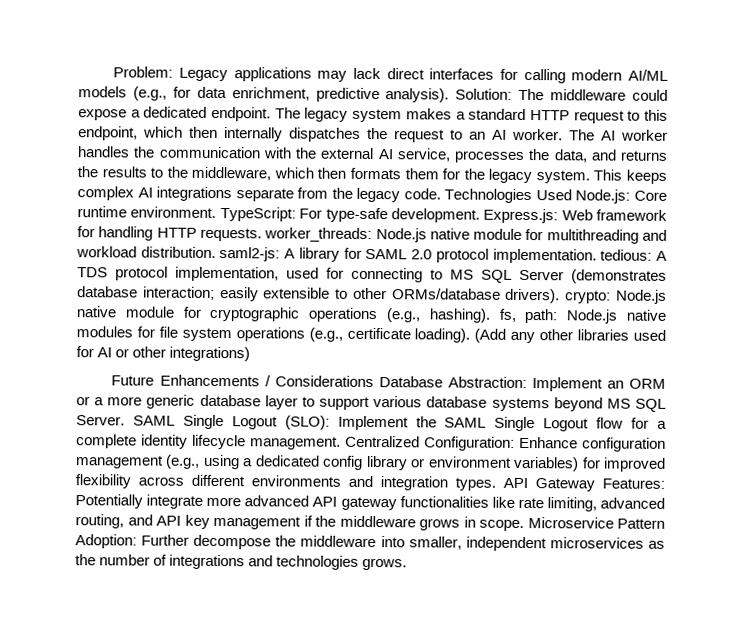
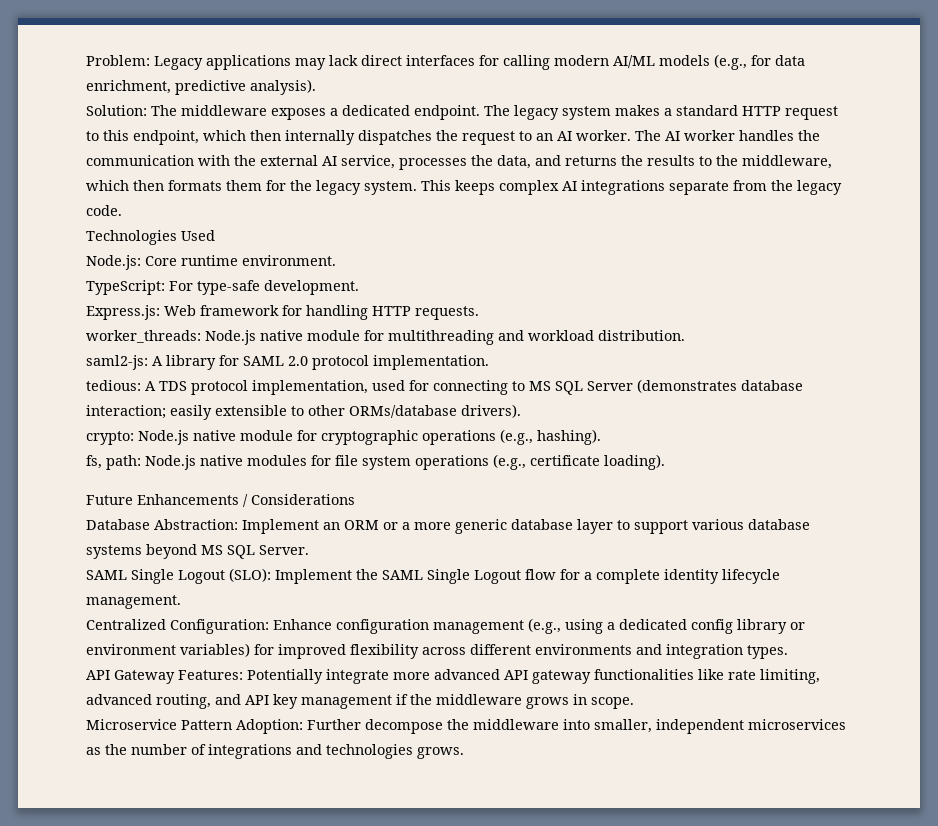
- Problem: Legacy applications may lack direct interfaces for calling modern AI/ML models (e.g., for data enrichment, predictive analysis). Solution: The middleware could expose a dedicated endpoint.
+ Problem: Legacy applications may lack direct interfaces for calling modern AI/ML models (e.g., for data enrichment, predictive analysis).
+ Solution: The middleware exposes a dedicated endpoint.
- This keeps complex AI integrations separate from the legacy code. Technologies Used Node.js:
+ This keeps complex AI integrations separate from the legacy code.
+ Technologies Used
+ Node.js:
- Core runtime environment. TypeScript:
+ Core runtime environment.
+ TypeScript:
- For type-safe development. Express.js:
+ For type-safe development.
+ Express.js:
- Web framework for handling HTTP requests. worker_threads:
+ Web framework for handling HTTP requests.
+ worker_threads:
- Node.js native module for multithreading and workload distribution. saml2-js:
+ Node.js native module for multithreading and workload distribution.
+ saml2-js:
- A library for SAML 2.0 protocol implementation. tedious:
+ A library for SAML 2.0 protocol implementation.
+ tedious:
- easily extensible to other ORMs/database drivers). crypto:
+ easily extensible to other ORMs/database drivers).
+ crypto:
- Node.js native module for cryptographic operations (e.g., hashing). fs, path:
+ Node.js native module for cryptographic operations (e.g., hashing).
+ fs, path:
- (Add any other libraries used for AI or other integrations)
- Future Enhancements / Considerations Database Abstraction:
+ Future Enhancements / Considerations
+ Database Abstraction:
- Implement an ORM or a more generic database layer to support various database systems beyond MS SQL Server. SAML Single Logout (SLO):
+ Implement an ORM or a more generic database layer to support various database systems beyond MS SQL Server.
+ SAML Single Logout (SLO):
- Implement the SAML Single Logout flow for a complete identity lifecycle management. Centralized Configuration:
+ Implement the SAML Single Logout flow for a complete identity lifecycle management.
+ Centralized Configuration:
- Enhance configuration management (e.g., using a dedicated config library or environment variables) for improved flexibility across different environments and integration types. API Gateway Features:
+ Enhance configuration management (e.g., using a dedicated config library or environment variables) for improved flexibility across different environments and integration types.
+ API Gateway Features:
- Potentially integrate more advanced API gateway functionalities like rate limiting, advanced routing, and API key management if the middleware grows in scope. Microservice Pattern Adoption:
+ Potentially integrate more advanced API gateway functionalities like rate limiting, advanced routing, and API key management if the middleware grows in scope.
+ Microservice Pattern Adoption:

